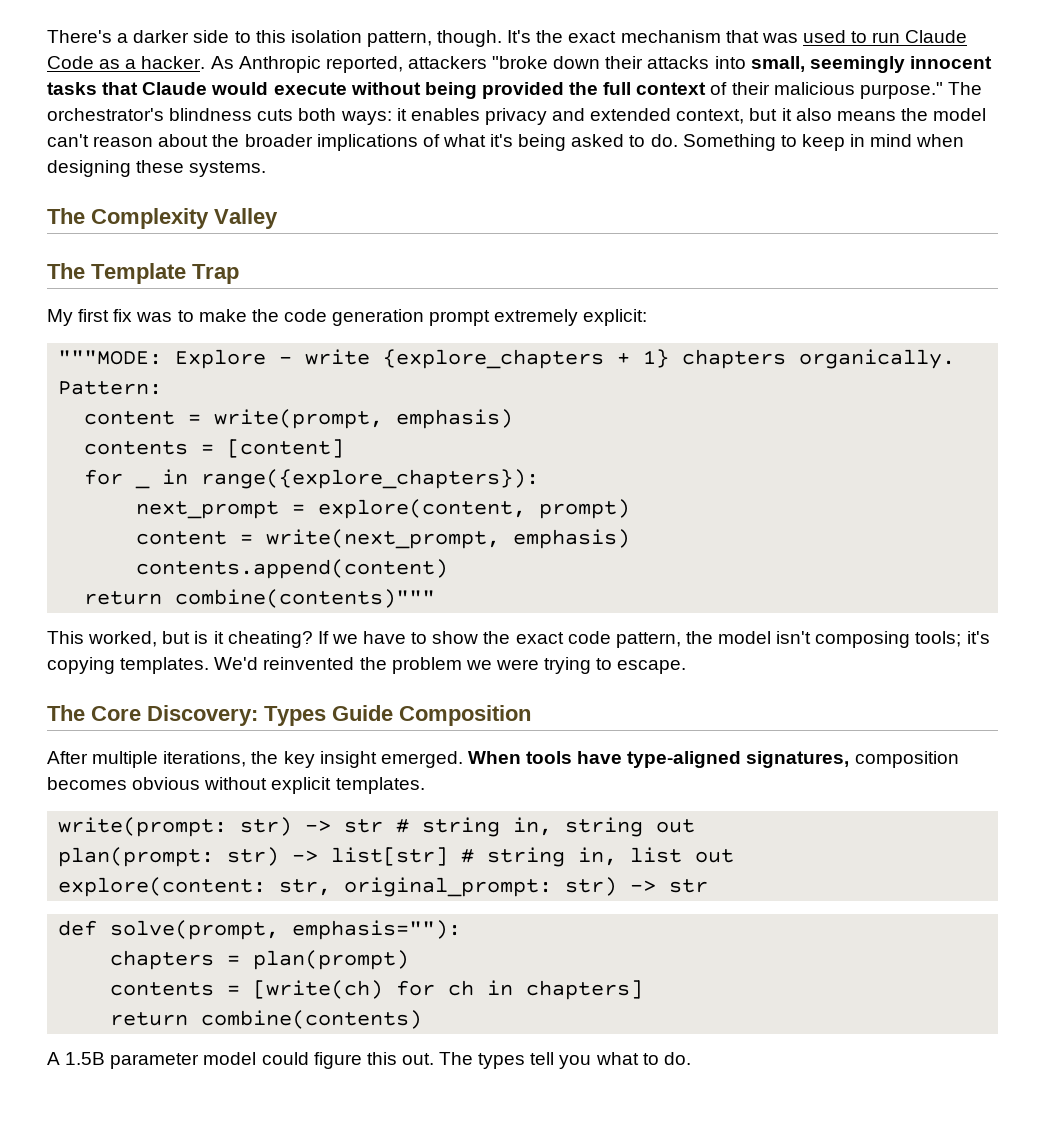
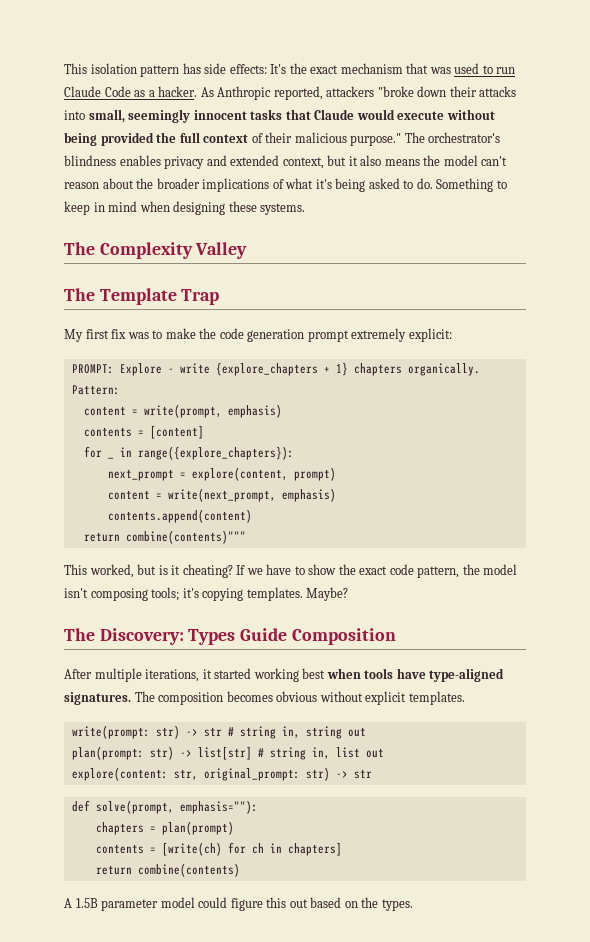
- There's a darker side to this isolation pattern, though. It's the exact mechanism that was used to run Claude Code as a hacker.
+ This isolation pattern has side effects: It's the exact mechanism that was used to run Claude Code as a hacker.
- The orchestrator's blindness cuts both ways: it enables privacy and extended context, but it also means the model can't reason about the broader implications of what it's being asked to do.
+ The orchestrator's blindness enables privacy and extended context, but it also means the model can't reason about the broader implications of what it's being asked to do.
- """MODE: Explore - write {explore_chapters + 1} chapters organically.
+ PROMPT: Explore - write {explore_chapters + 1} chapters organically.
- We'd reinvented the problem we were trying to escape.
- The Core Discovery: Types Guide Composition
+ Maybe?
+ The Discovery: Types Guide Composition
- After multiple iterations, the key insight emerged. When tools have type-aligned signatures, composition becomes obvious without explicit templates.
+ After multiple iterations, it started working best when tools have type-aligned signatures. The composition becomes obvious without explicit templates.
- A 1.5B parameter model could figure this out. The types tell you what to do.
+ A 1.5B parameter model could figure this out based on the types.

